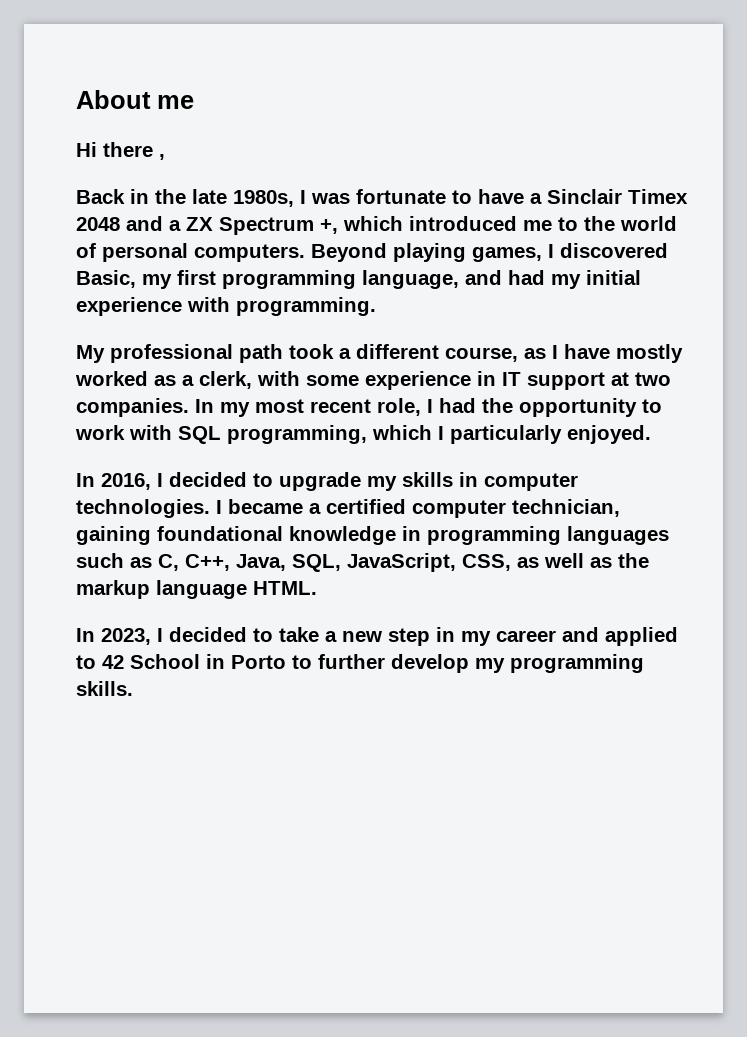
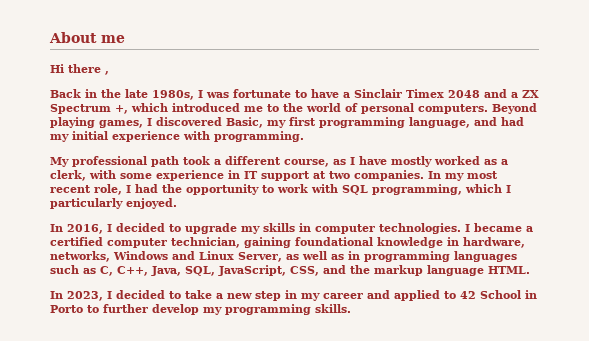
- I became a certified computer technician, gaining foundational knowledge in programming languages such as C, C++, Java, SQL, JavaScript, CSS, as well as the markup language HTML.
+ I became a certified computer technician, gaining foundational knowledge in hardware, networks, Windows and Linux Server, as well as in programming languages such as C, C++, Java, SQL, JavaScript, CSS, and the markup language HTML.

